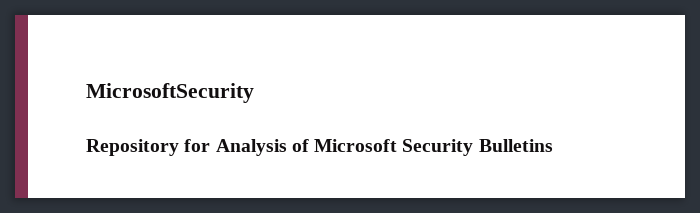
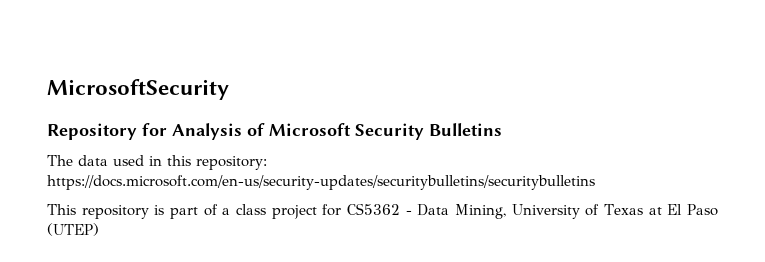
+ The data used in this repository: https://docs.microsoft.com/en-us/security-updates/securitybulletins/securitybulletins
+ This repository is part of a class project for CS5362 - Data Mining, University of Texas at El Paso (UTEP)

